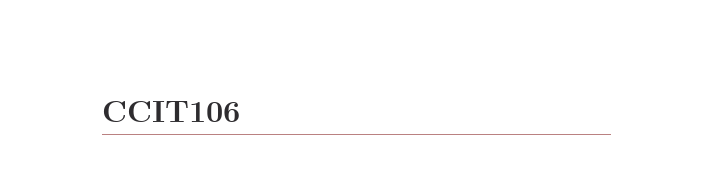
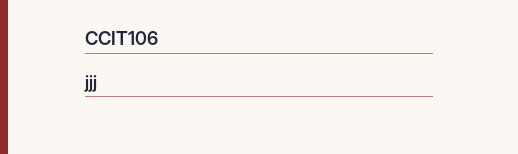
+ jjj

